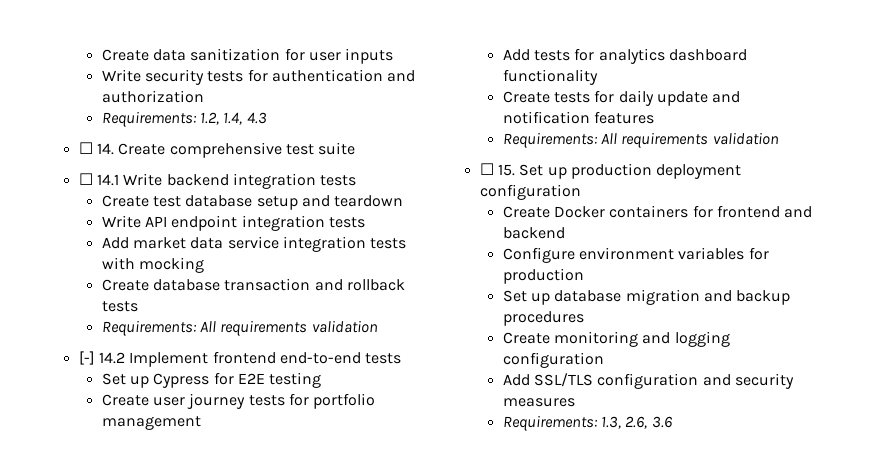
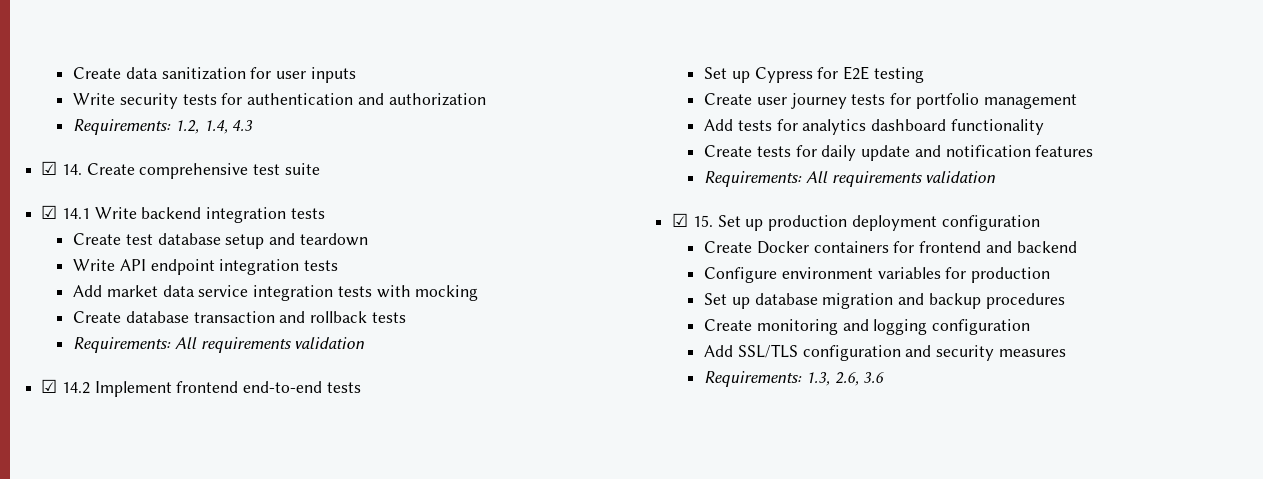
- ☐ 14. Create comprehensive test suite
+ ☑ 14. Create comprehensive test suite
- ☐ 14.1 Write backend integration tests
+ ☑ 14.1 Write backend integration tests
- [-] 14.2 Implement frontend end-to-end tests
+ ☑ 14.2 Implement frontend end-to-end tests
- ☐ 15. Set up production deployment configuration
+ ☑ 15. Set up production deployment configuration

